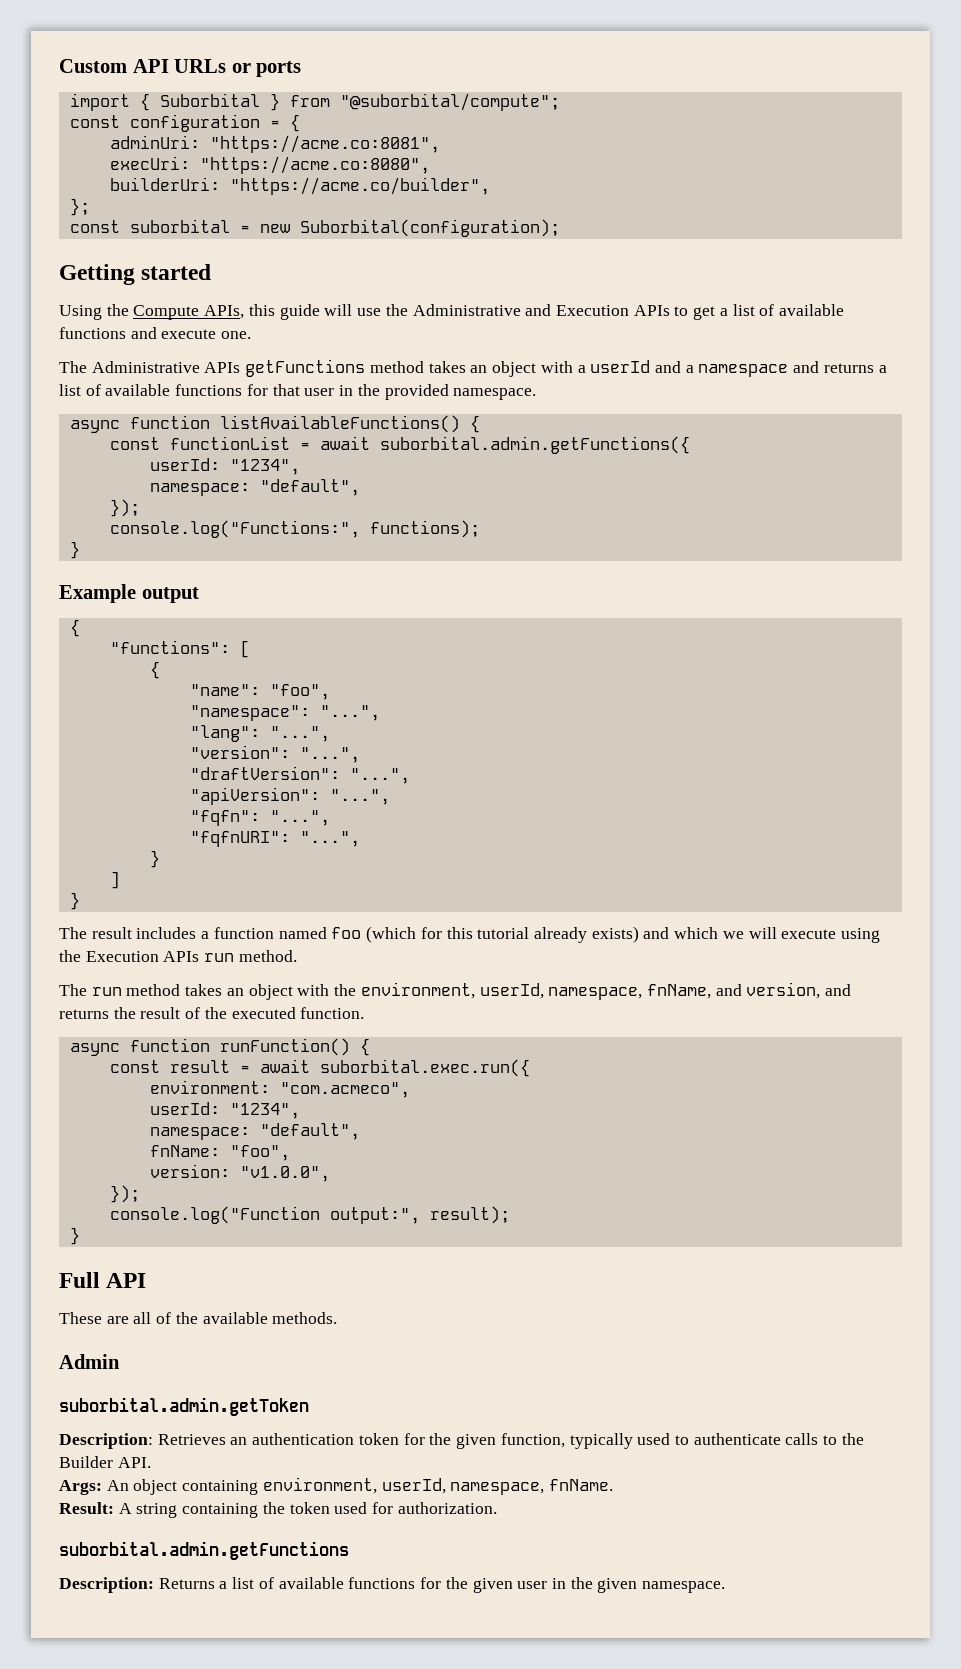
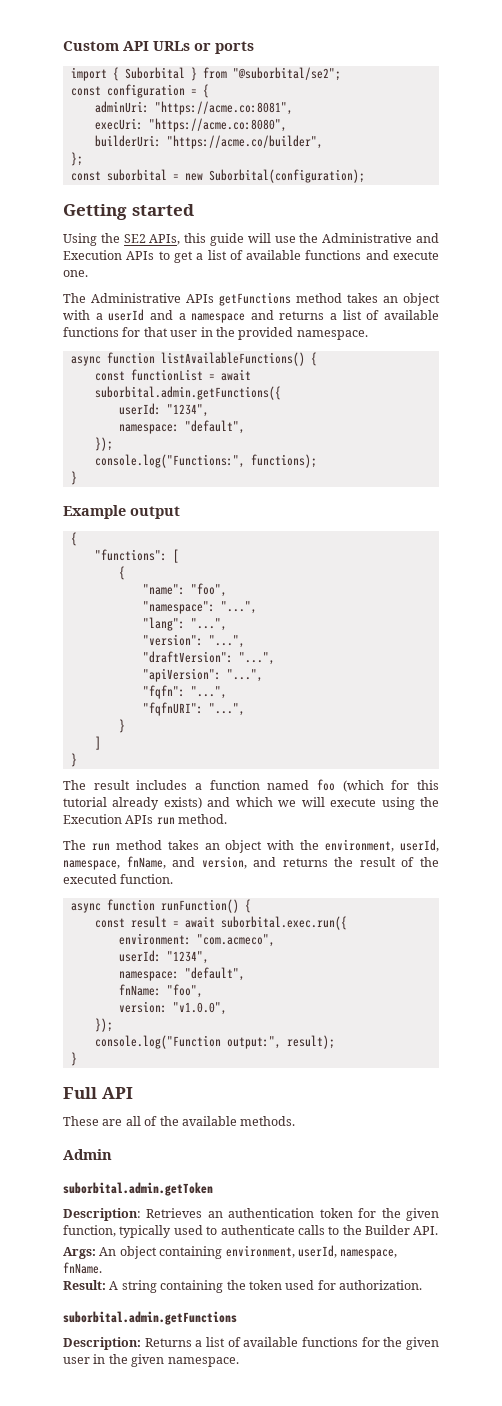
- import { Suborbital } from "@suborbital/compute";
+ import { Suborbital } from "@suborbital/se2";
- Using the Compute APIs, this guide will use the Administrative and Execution APIs to get a list of available functions and execute one.
+ Using the SE2 APIs, this guide will use the Administrative and Execution APIs to get a list of available functions and execute one.

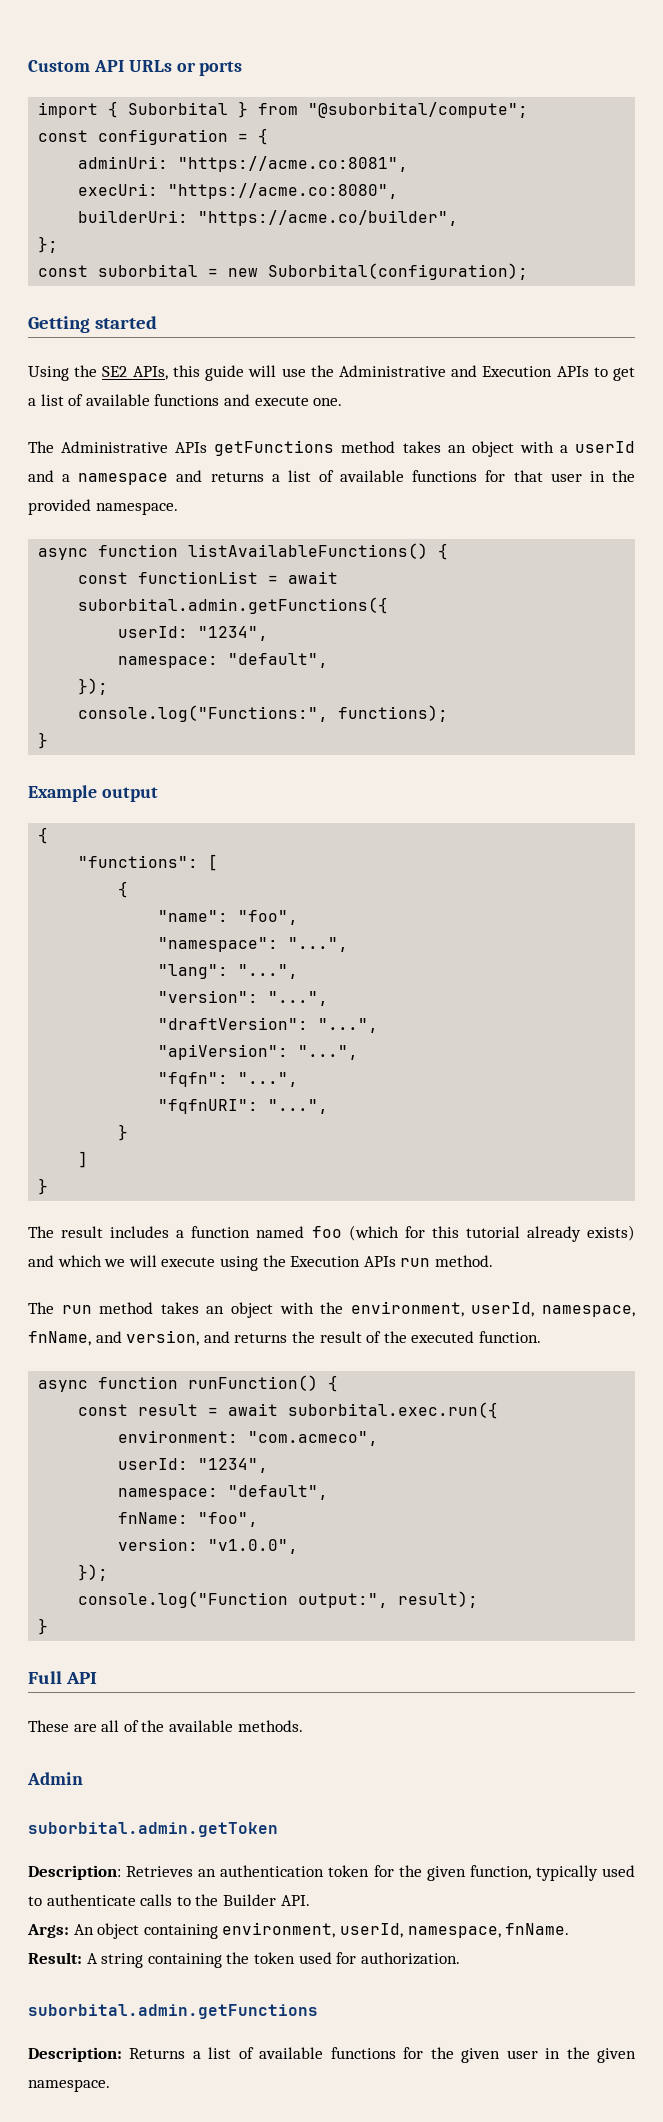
- import { Suborbital } from "@suborbital/se2";
+ import { Suborbital } from "@suborbital/compute";

